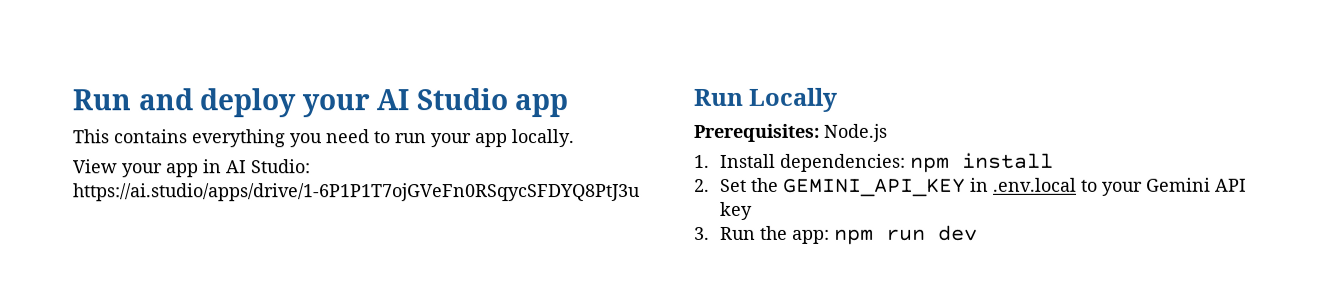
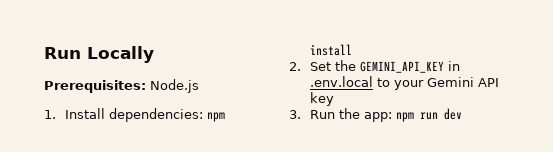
- Run and deploy your AI Studio app
- This contains everything you need to run your app locally.
- View your app in AI Studio: https://ai.studio/apps/drive/1-6P1P1T7ojGVeFn0RSqycSFDYQ8PtJ3u

